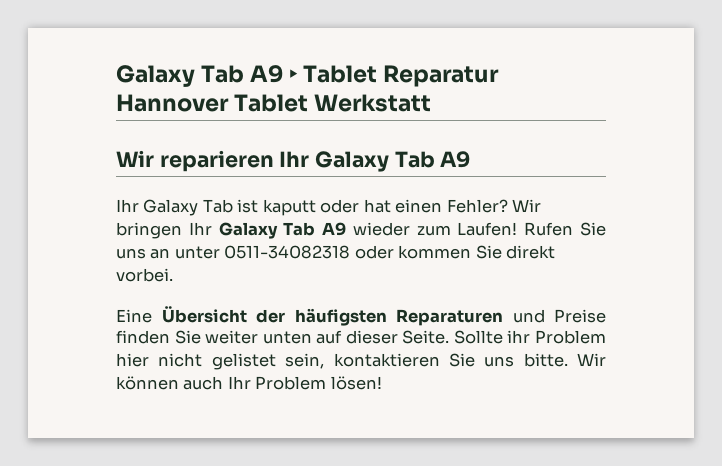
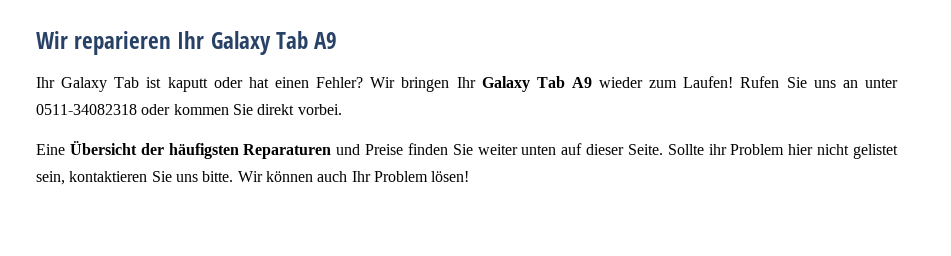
- Galaxy Tab A9 ‣ Tablet Reparatur Hannover Tablet Werkstatt

